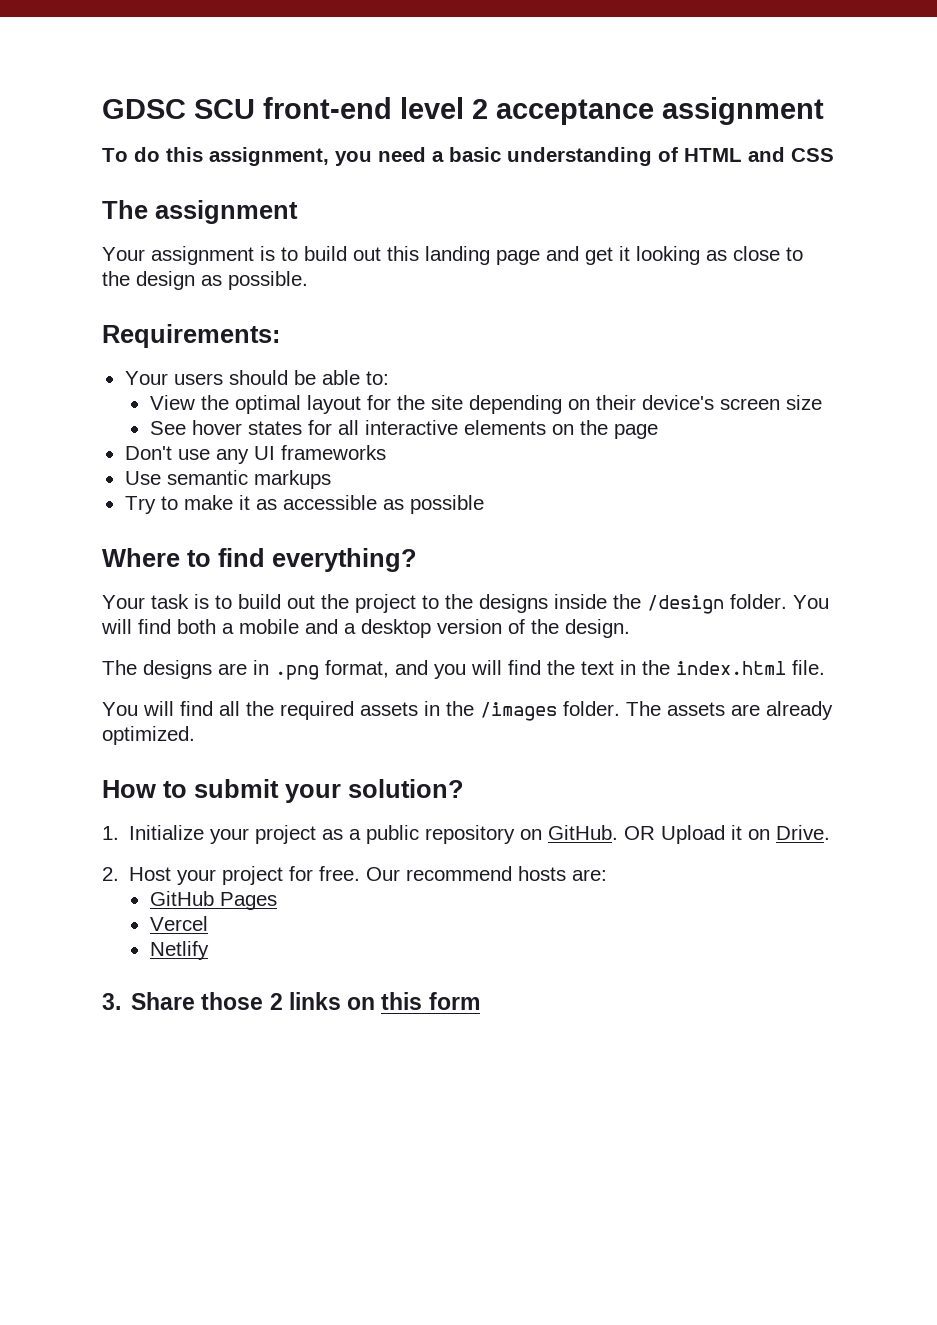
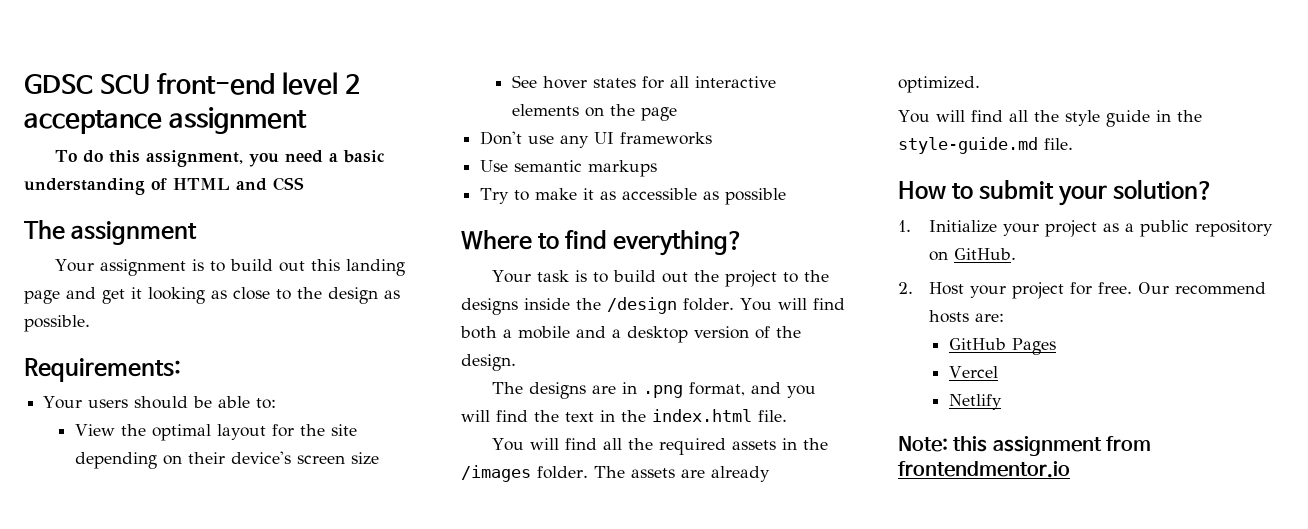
+ You will find all the style guide in the style-guide.md file.
- OR Upload it on Drive.
- 3. Share those 2 links on this form
+ Note: this assignment from frontendmentor.io

